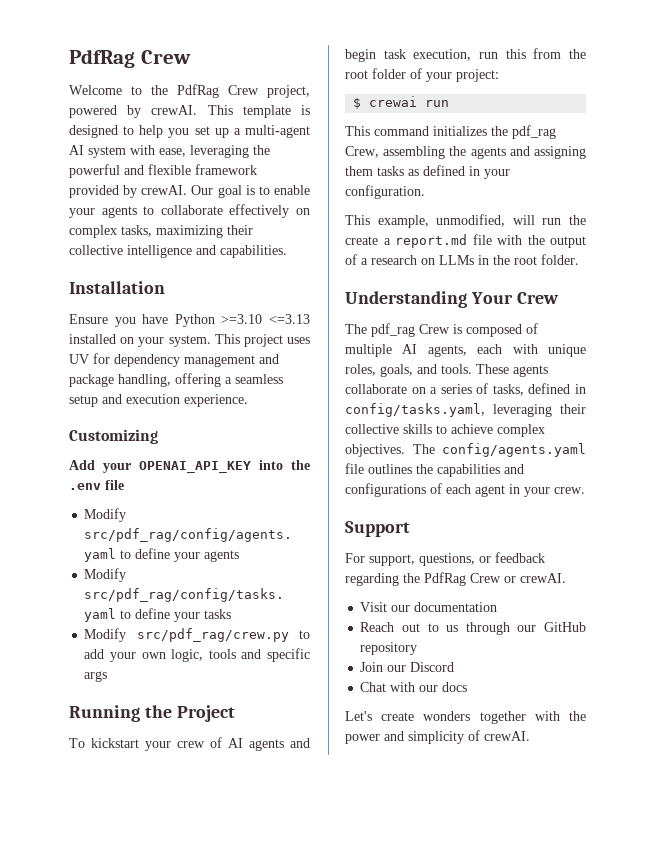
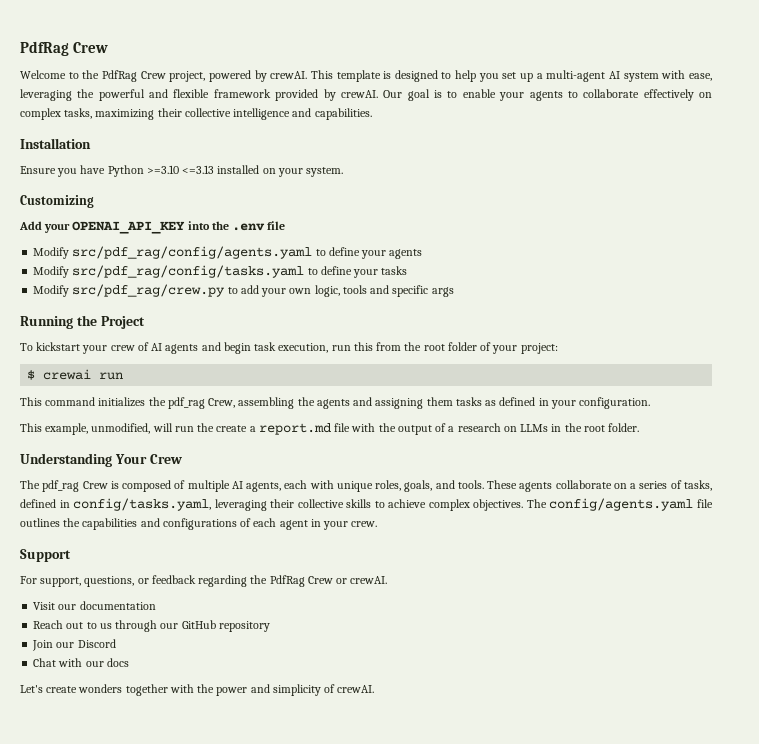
- This project uses UV for dependency management and package handling, offering a seamless setup and execution experience.

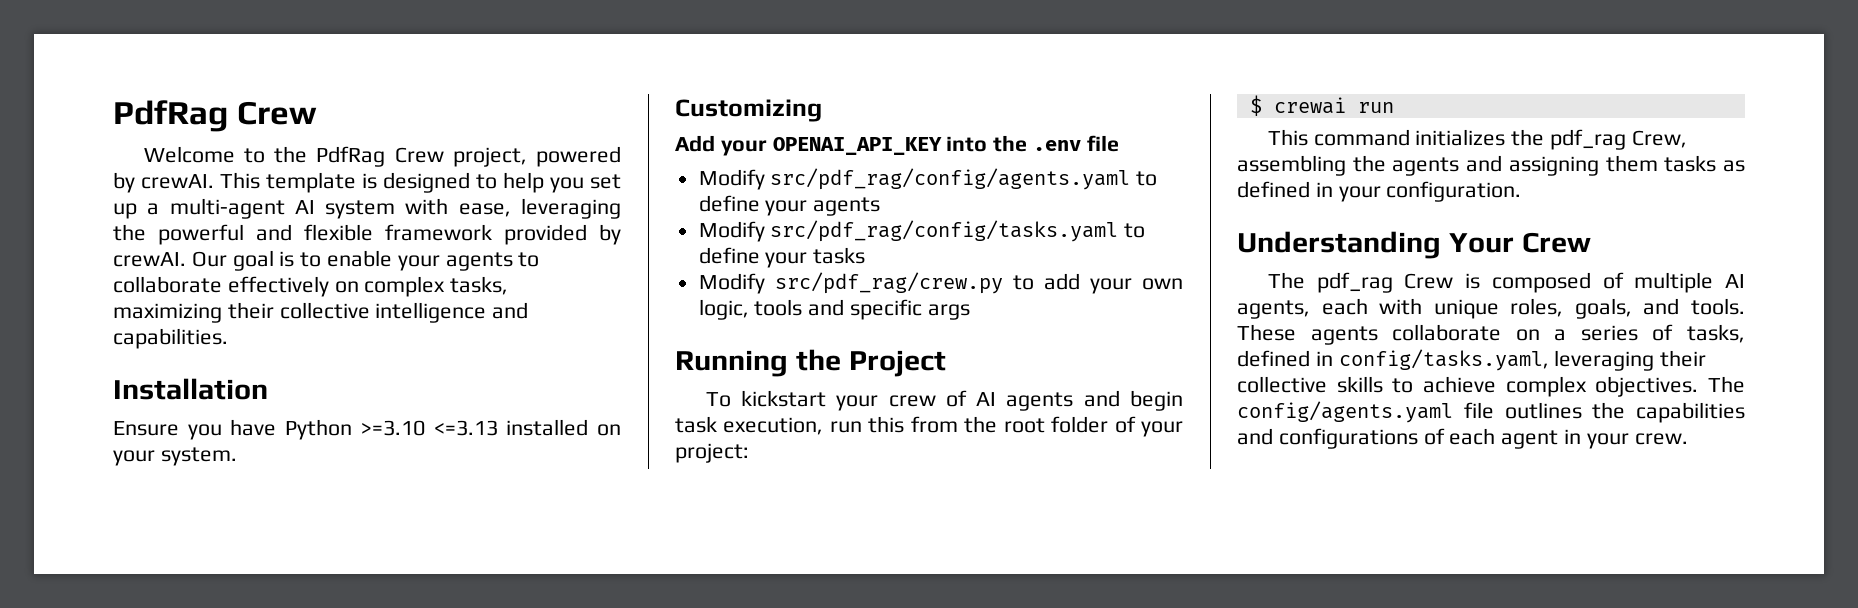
- This example, unmodified, will run the create a report.md file with the output of a research on LLMs in the root folder.
- Support
- For support, questions, or feedback regarding the PdfRag Crew or crewAI.
- Visit our documentation
- Reach out to us through our GitHub repository
- Join our Discord
- Chat with our docs
- Let's create wonders together with the power and simplicity of crewAI.

